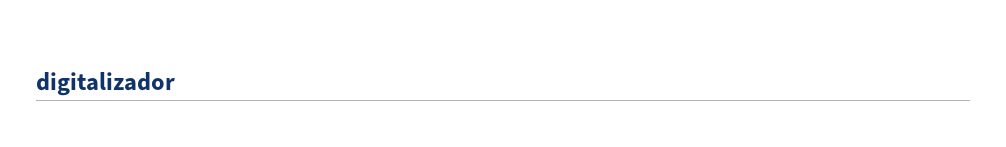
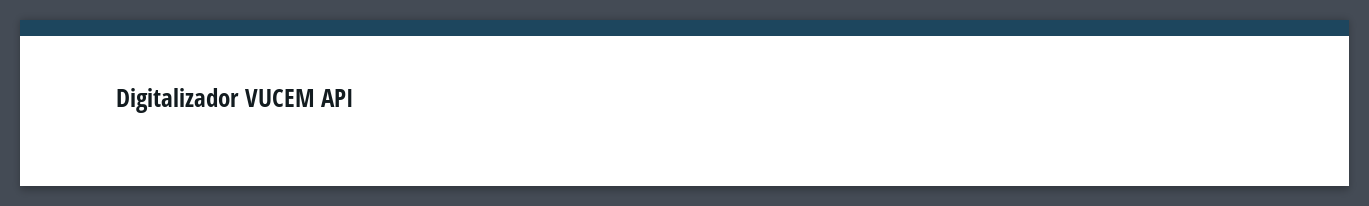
- digitalizador
+ Digitalizador VUCEM API

